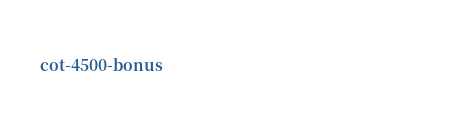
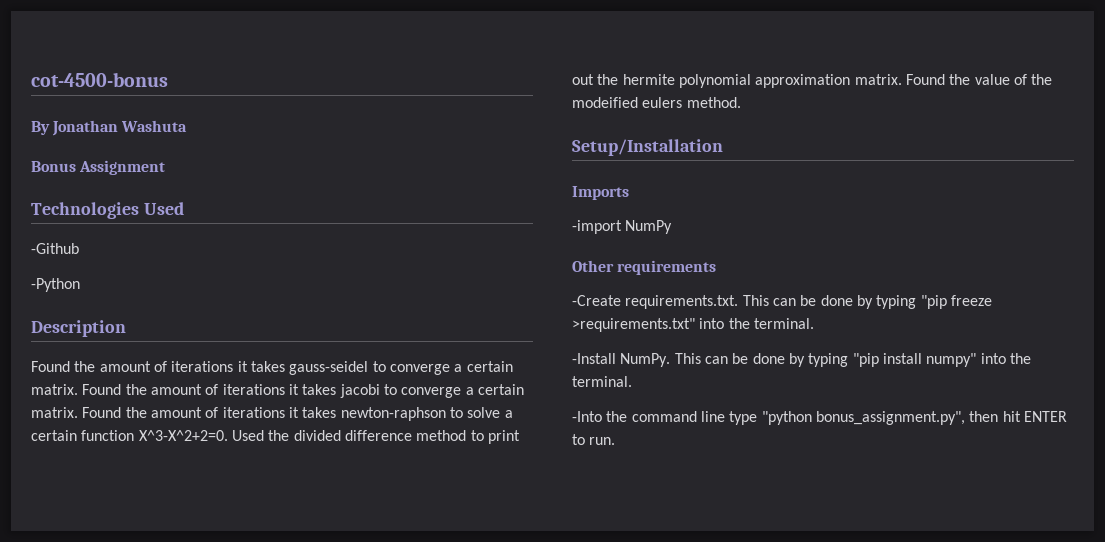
+ By Jonathan Washuta
+ Bonus Assignment
+ Technologies Used
+ -Github
+ -Python
+ Description
+ Found the amount of iterations it takes gauss-seidel to converge a certain matrix. Found the amount of iterations it takes jacobi to converge a certain matrix. Found the amount of iterations it takes newton-raphson to solve a certain function X^3-X^2+2=0. Used the divided difference method to print out the hermite polynomial approximation matrix. Found the value of the modeified eulers method.
+ Setup/Installation
+ Imports
+ -import NumPy
+ Other requirements
+ -Create requirements.txt. This can be done by typing "pip freeze >requirements.txt" into the terminal.
+ -Install NumPy. This can be done by typing "pip install numpy" into the terminal.
+ -Into the command line type "python bonus_assignment.py", then hit ENTER to run.

